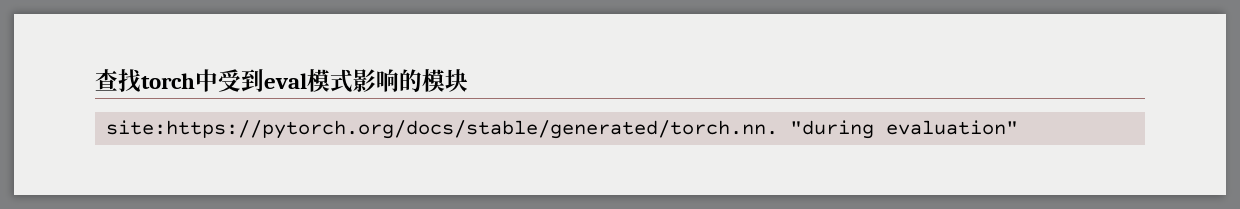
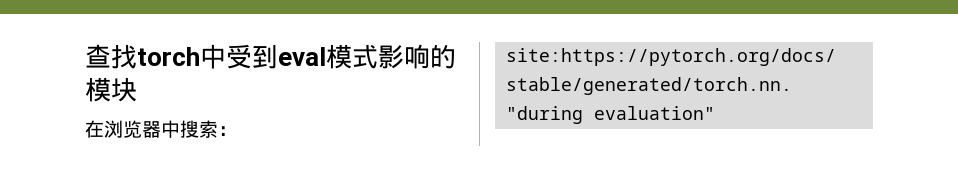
+ 在浏览器中搜索：

